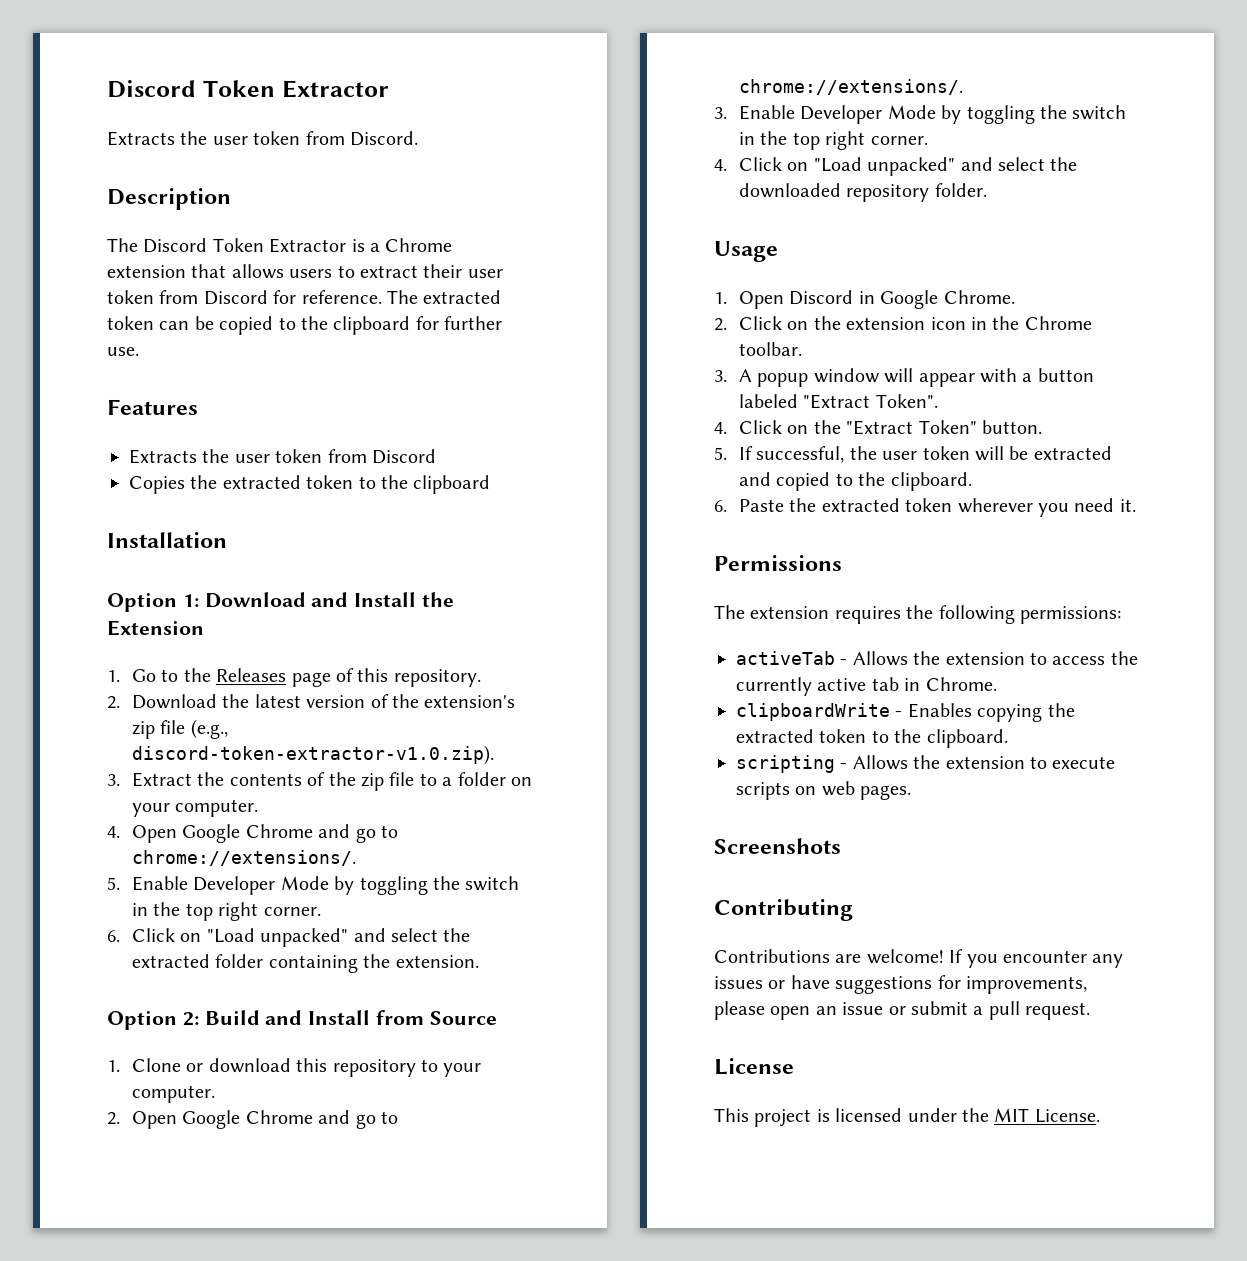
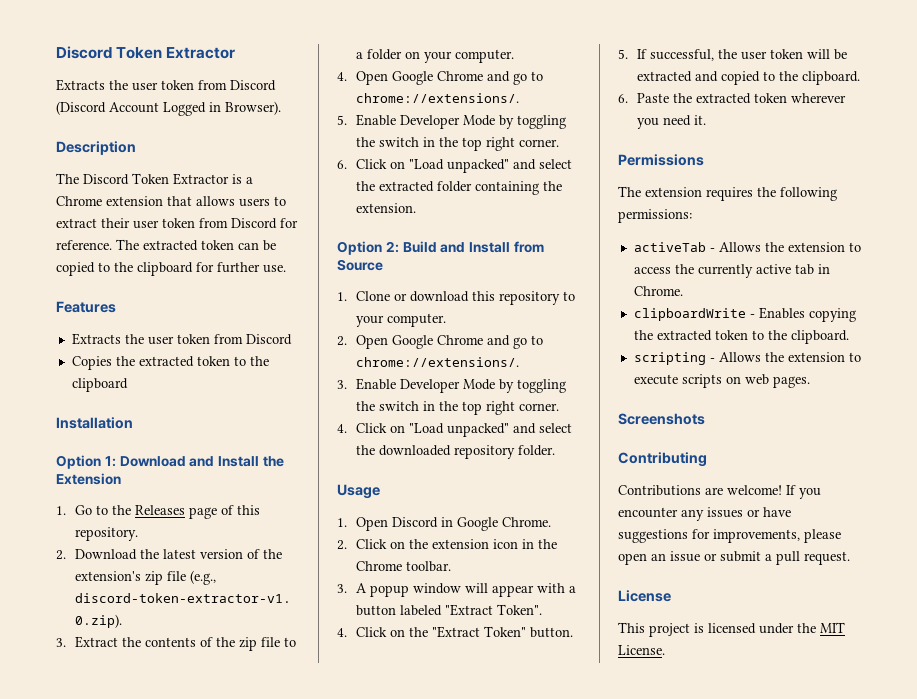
- Extracts the user token from Discord.
+ Extracts the user token from Discord (Discord Account Logged in Browser).

